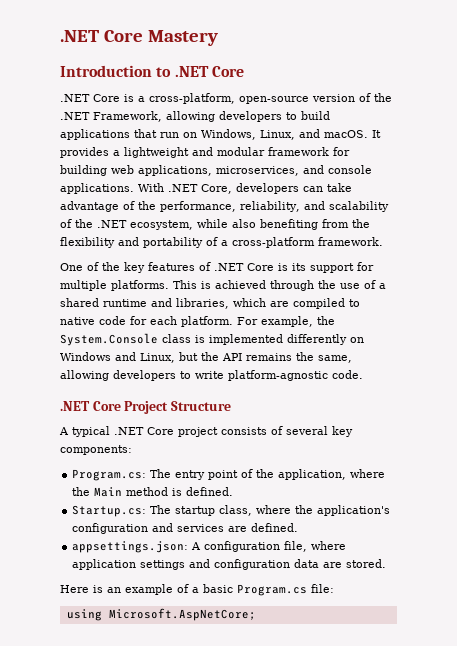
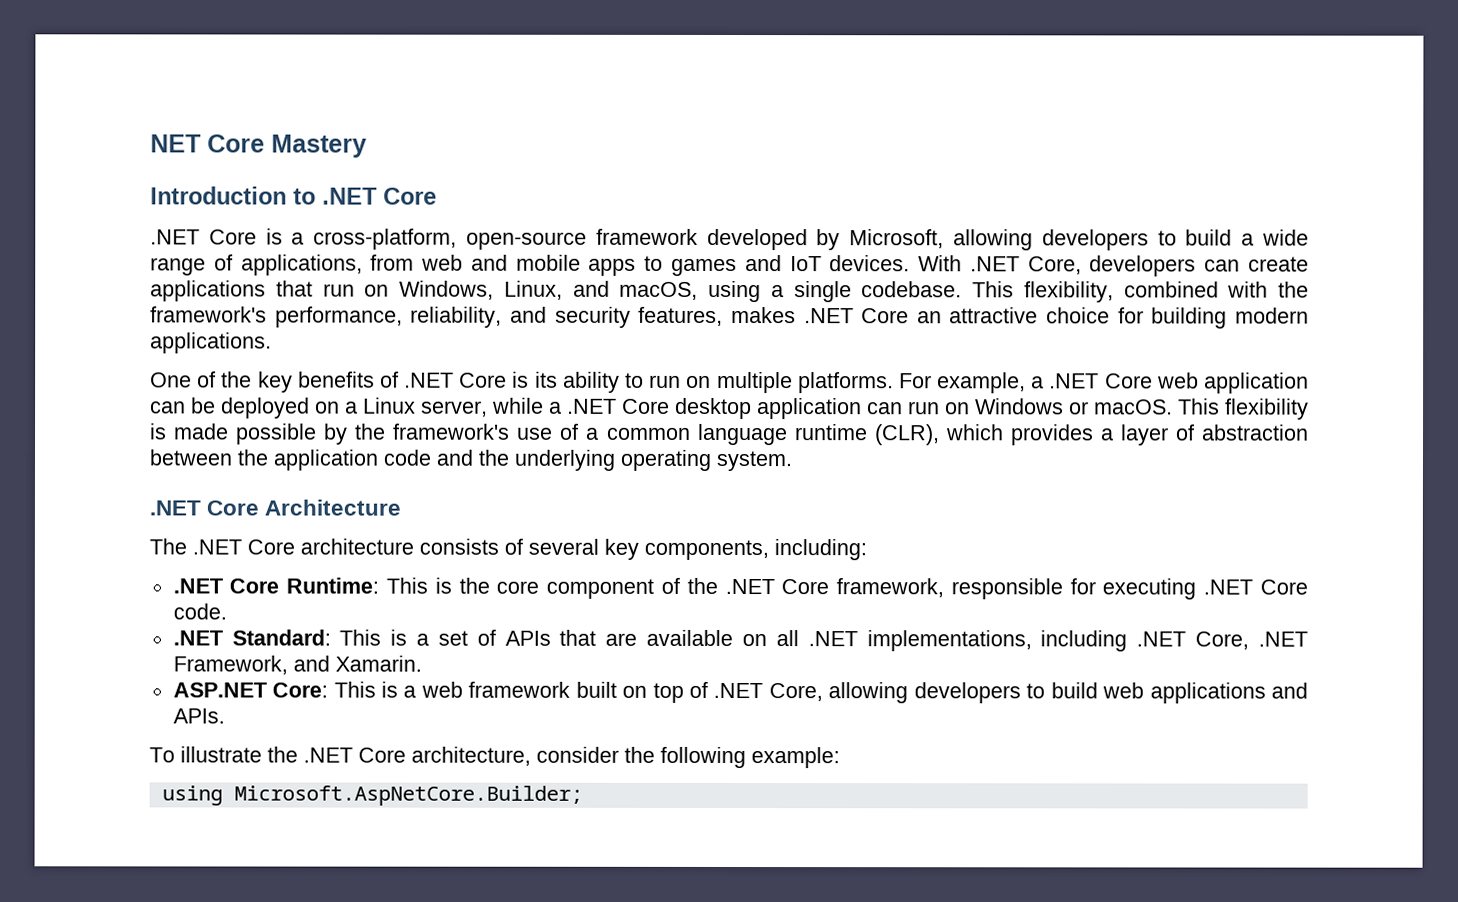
- .NET Core Mastery
+ NET Core Mastery
- .NET Core is a cross-platform, open-source version of the .NET Framework, allowing developers to build applications that run on Windows, Linux, and macOS. It provides a lightweight and modular framework for building web applications, microservices, and console applications. With .NET Core, developers can take advantage of the performance, reliability, and scalability of the .NET ecosystem, while also benefiting from the flexibility and portability of a cross-platform framework.
+ .NET Core is a cross-platform, open-source framework developed by Microsoft, allowing developers to build a wide range of applications, from web and mobile apps to games and IoT devices. With .NET Core, developers can create applications that run on Windows, Linux, and macOS, using a single codebase. This flexibility, combined with the framework's performance, reliability, and security features, makes .NET Core an attractive choice for building modern applications.
- One of the key features of .NET Core is its support for multiple platforms. This is achieved through the use of a shared runtime and libraries, which are compiled to native code for each platform. For example, the System.Console class is implemented differently on Windows and Linux, but the API remains the same, allowing developers to write platform-agnostic code.
- .NET Core Project Structure
- A typical .NET Core project consists of several key components:
- Program.cs: The entry point of the application, where the Main method is defined.
- Startup.cs: The startup class, where the application's configuration and services are defined.
- appsettings.json: A configuration file, where application settings and configuration data are stored.
- Here is an example of a basic Program.cs file:
- using Microsoft.AspNetCore;
+ One of the key benefits of .NET Core is its ability to run on multiple platforms. For example, a .NET Core web application can be deployed on a Linux server, while a .NET Core desktop application can run on Windows or macOS. This flexibility is made possible by the framework's use of a common language runtime (CLR), which provides a layer of abstraction between the application code and the underlying operating system.
+ .NET Core Architecture
+ The .NET Core architecture consists of several key components, including:
+ .NET Core Runtime: This is the core component of the .NET Core framework, responsible for executing .NET Core code.
+ .NET Standard: This is a set of APIs that are available on all .NET implementations, including .NET Core, .NET Framework, and Xamarin.
+ ASP.NET Core: This is a web framework built on top of .NET Core, allowing developers to build web applications and APIs.
+ To illustrate the .NET Core architecture, consider the following example:
+ using Microsoft.AspNetCore.Builder;

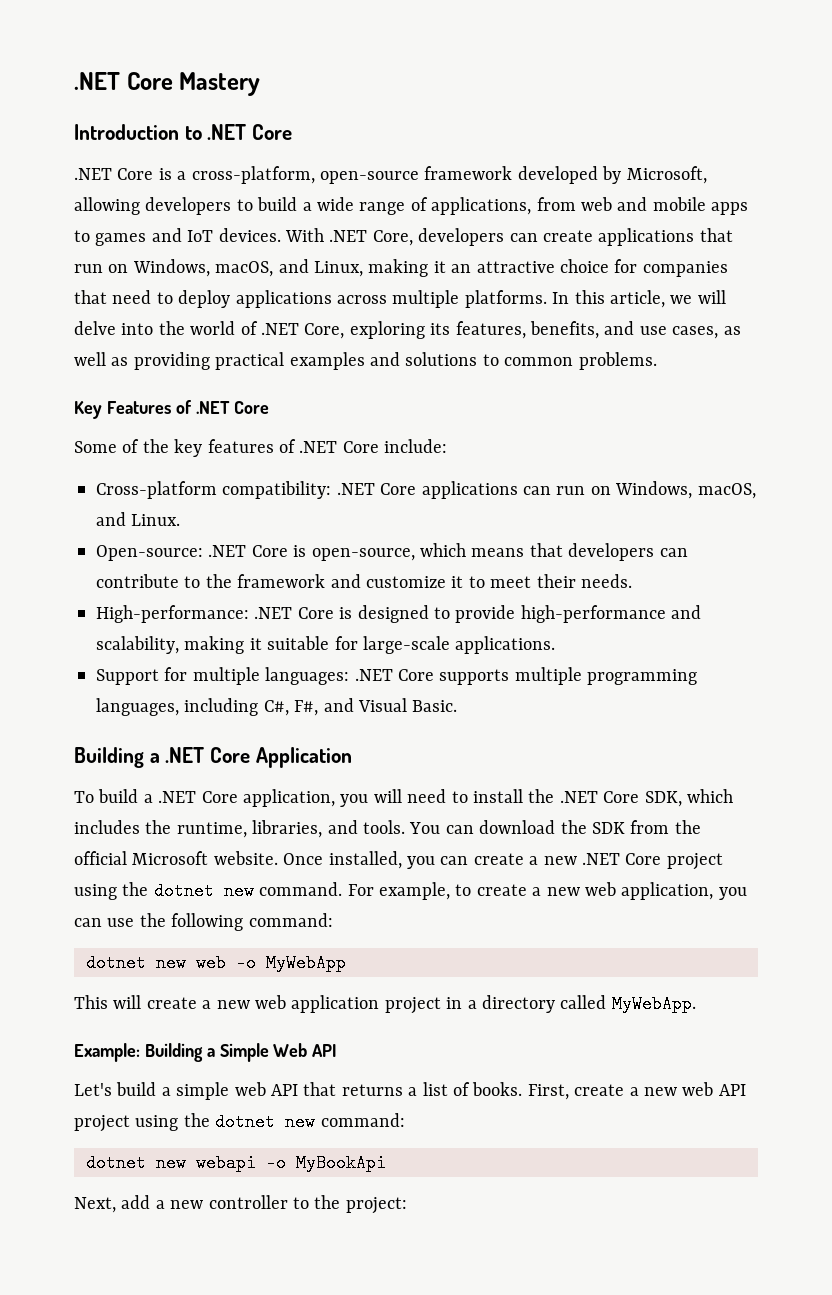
- NET Core Mastery
+ .NET Core Mastery
- With .NET Core, developers can create applications that run on Windows, Linux, and macOS, using a single codebase. This flexibility, combined with the framework's performance, reliability, and security features, makes .NET Core an attractive choice for building modern applications.
- One of the key benefits of .NET Core is its ability to run on multiple platforms. For example, a .NET Core web application can be deployed on a Linux server, while a .NET Core desktop application can run on Windows or macOS. This flexibility is made possible by the framework's use of a common language runtime (CLR), which provides a layer of abstraction between the application code and the underlying operating system.
- .NET Core Architecture
- The .NET Core architecture consists of several key components, including:
- .NET Core Runtime: This is the core component of the .NET Core framework, responsible for executing .NET Core code.
- .NET Standard: This is a set of APIs that are available on all .NET implementations, including .NET Core, .NET Framework, and Xamarin.
- ASP.NET Core: This is a web framework built on top of .NET Core, allowing developers to build web applications and APIs.
- To illustrate the .NET Core architecture, consider the following example:
- using Microsoft.AspNetCore.Builder;
+ With .NET Core, developers can create applications that run on Windows, macOS, and Linux, making it an attractive choice for companies that need to deploy applications across multiple platforms. In this article, we will delve into the world of .NET Core, exploring its features, benefits, and use cases, as well as providing practical examples and solutions to common problems.
+ Key Features of .NET Core
+ Some of the key features of .NET Core include:
+ Cross-platform compatibility: .NET Core applications can run on Windows, macOS, and Linux.
+ Open-source: .NET Core is open-source, which means that developers can contribute to the framework and customize it to meet their needs.
+ High-performance: .NET Core is designed to provide high-performance and scalability, making it suitable for large-scale applications.
+ Support for multiple languages: .NET Core supports multiple programming languages, including C#, F#, and Visual Basic.
+ Building a .NET Core Application
+ To build a .NET Core application, you will need to install the .NET Core SDK, which includes the runtime, libraries, and tools. You can download the SDK from the official Microsoft website. Once installed, you can create a new .NET Core project using the dotnet new command. For example, to create a new web application, you can use the following command:
+ dotnet new web -o MyWebApp
+ This will create a new web application project in a directory called MyWebApp.
+ Example: Building a Simple Web API
+ Let's build a simple web API that returns a list of books. First, create a new web API project using the dotnet new command:
+ dotnet new webapi -o MyBookApi
+ Next, add a new controller to the project:

